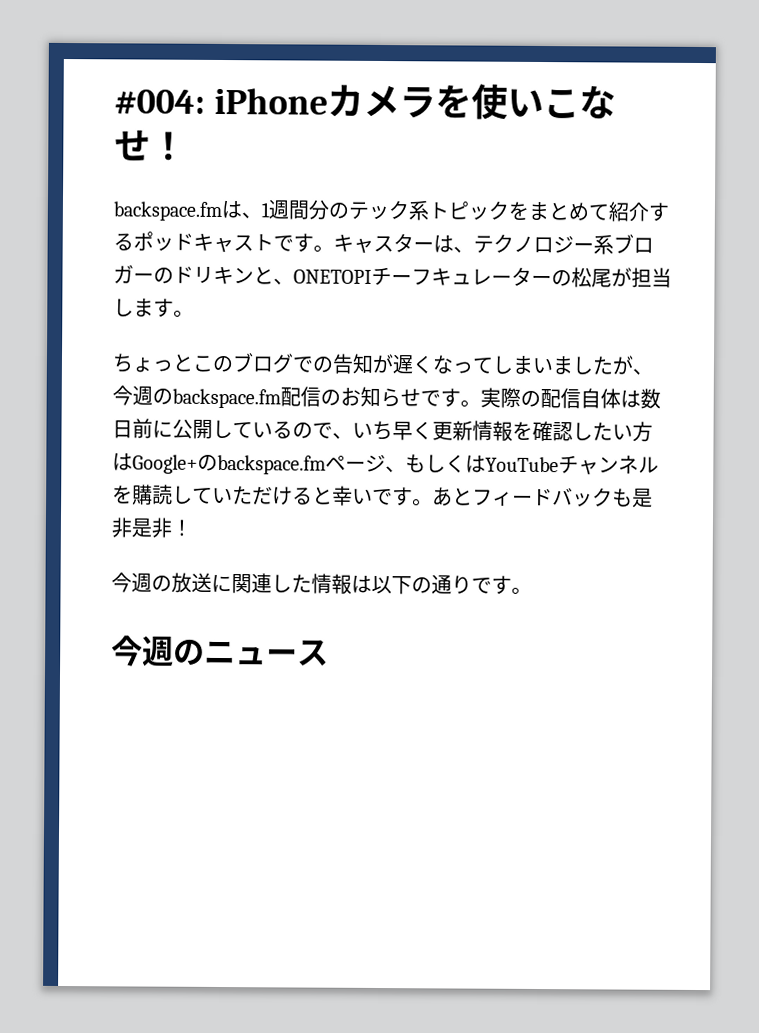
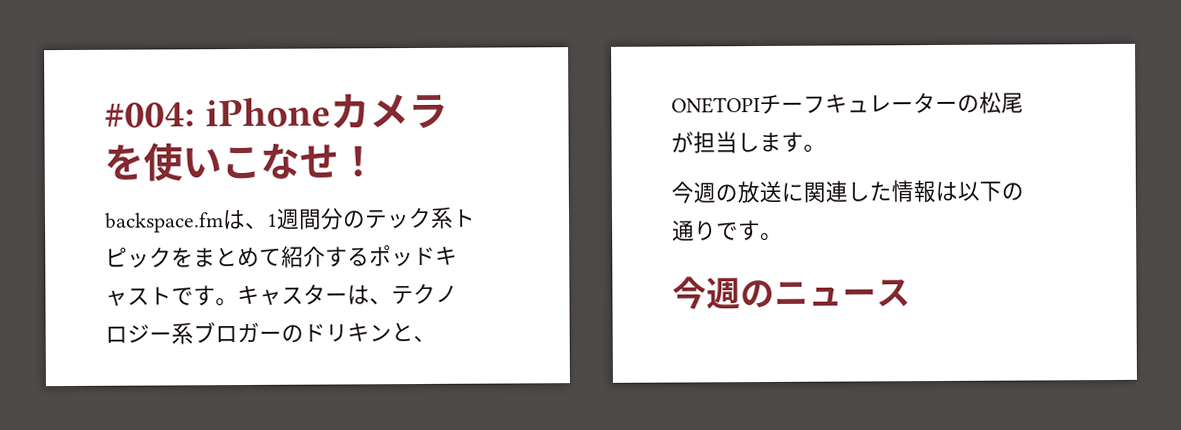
- ちょっとこのブログでの告知が遅くなってしまいましたが、今週のbackspace.fm配信のお知らせです。実際の配信自体は数日前に公開しているので、いち早く更新情報を確認したい方はGoogle+のbackspace.fmページ、もしくはYouTubeチャンネルを購読していただけると幸いです。あとフィードバックも是非是非！

